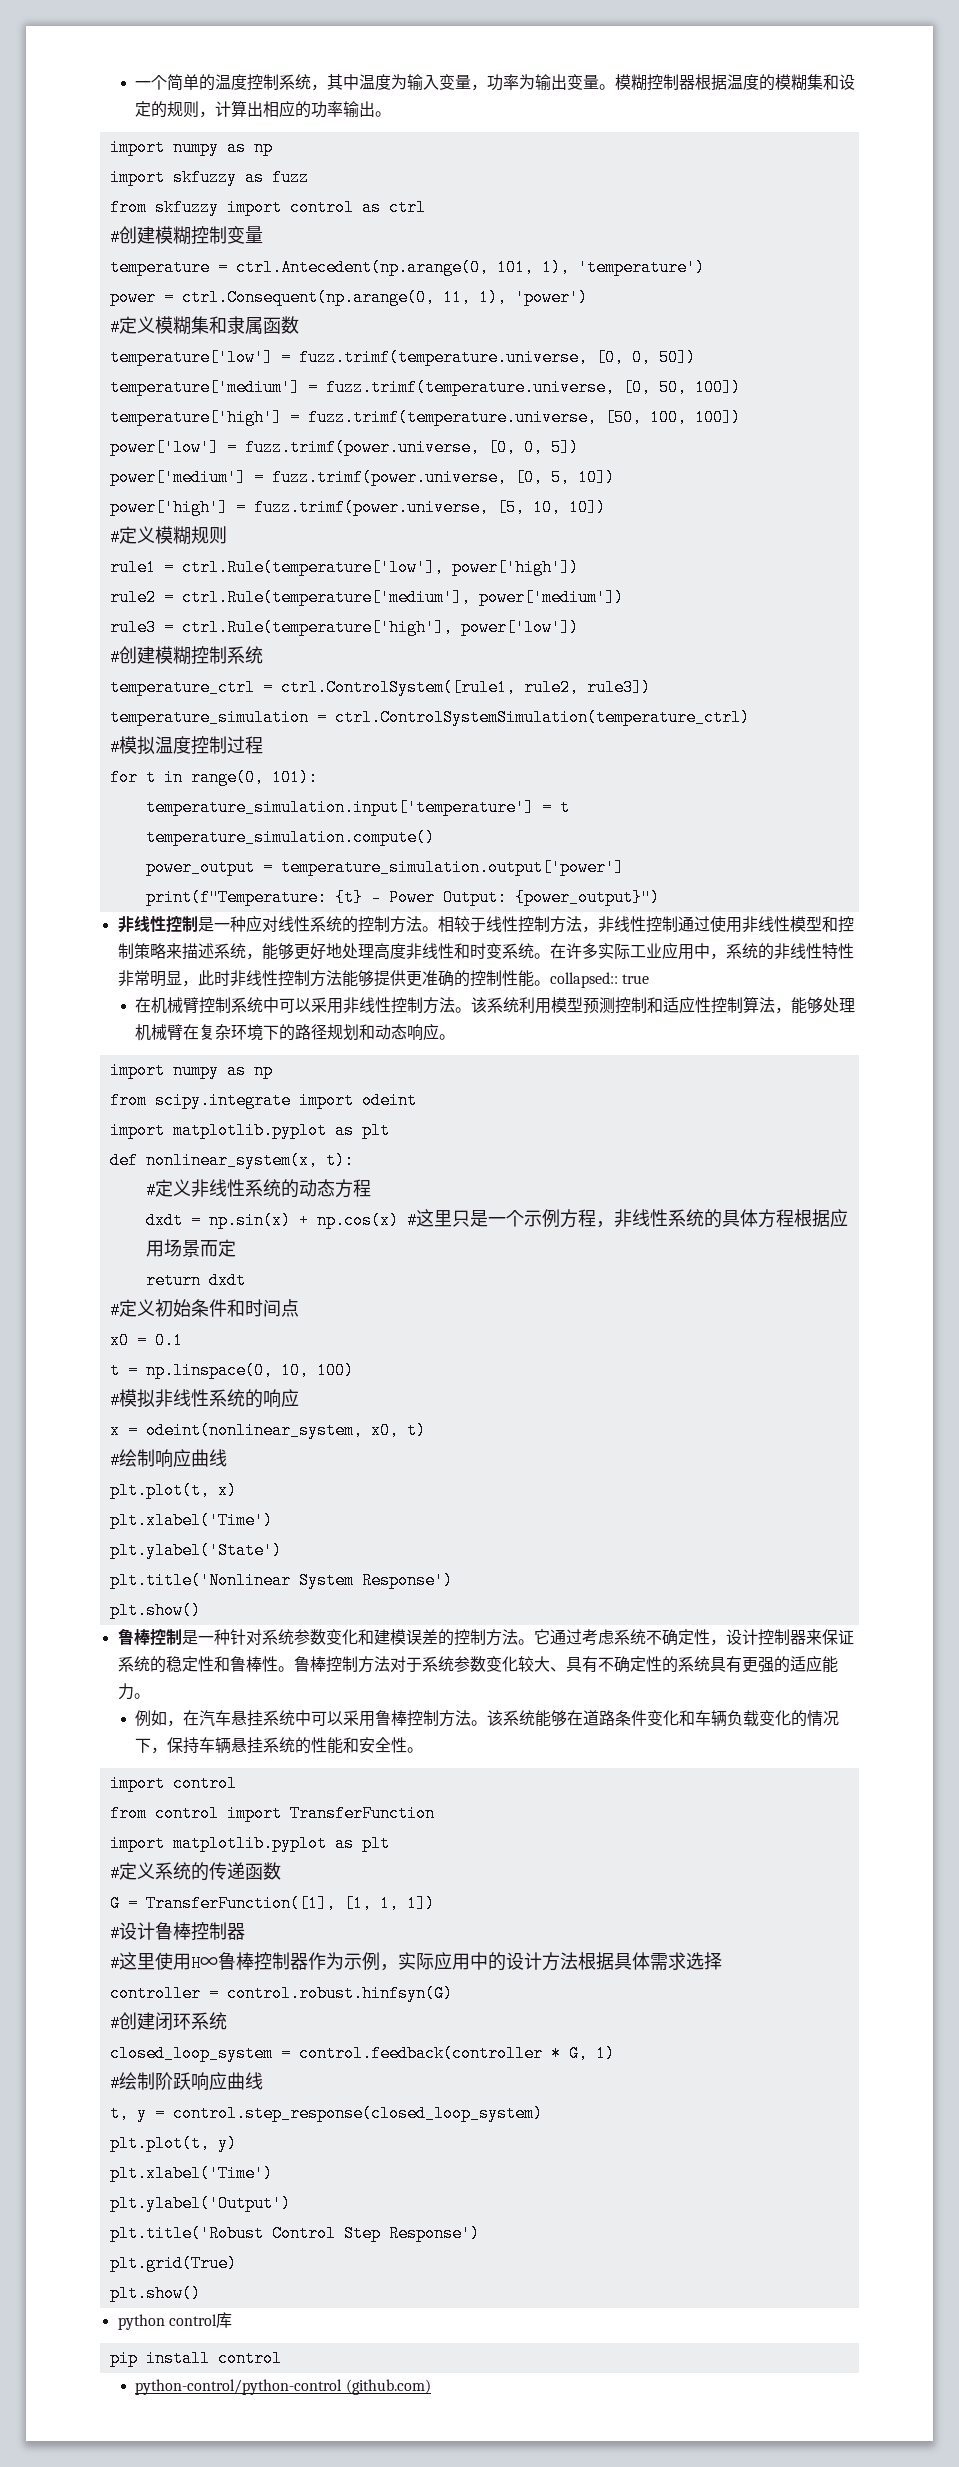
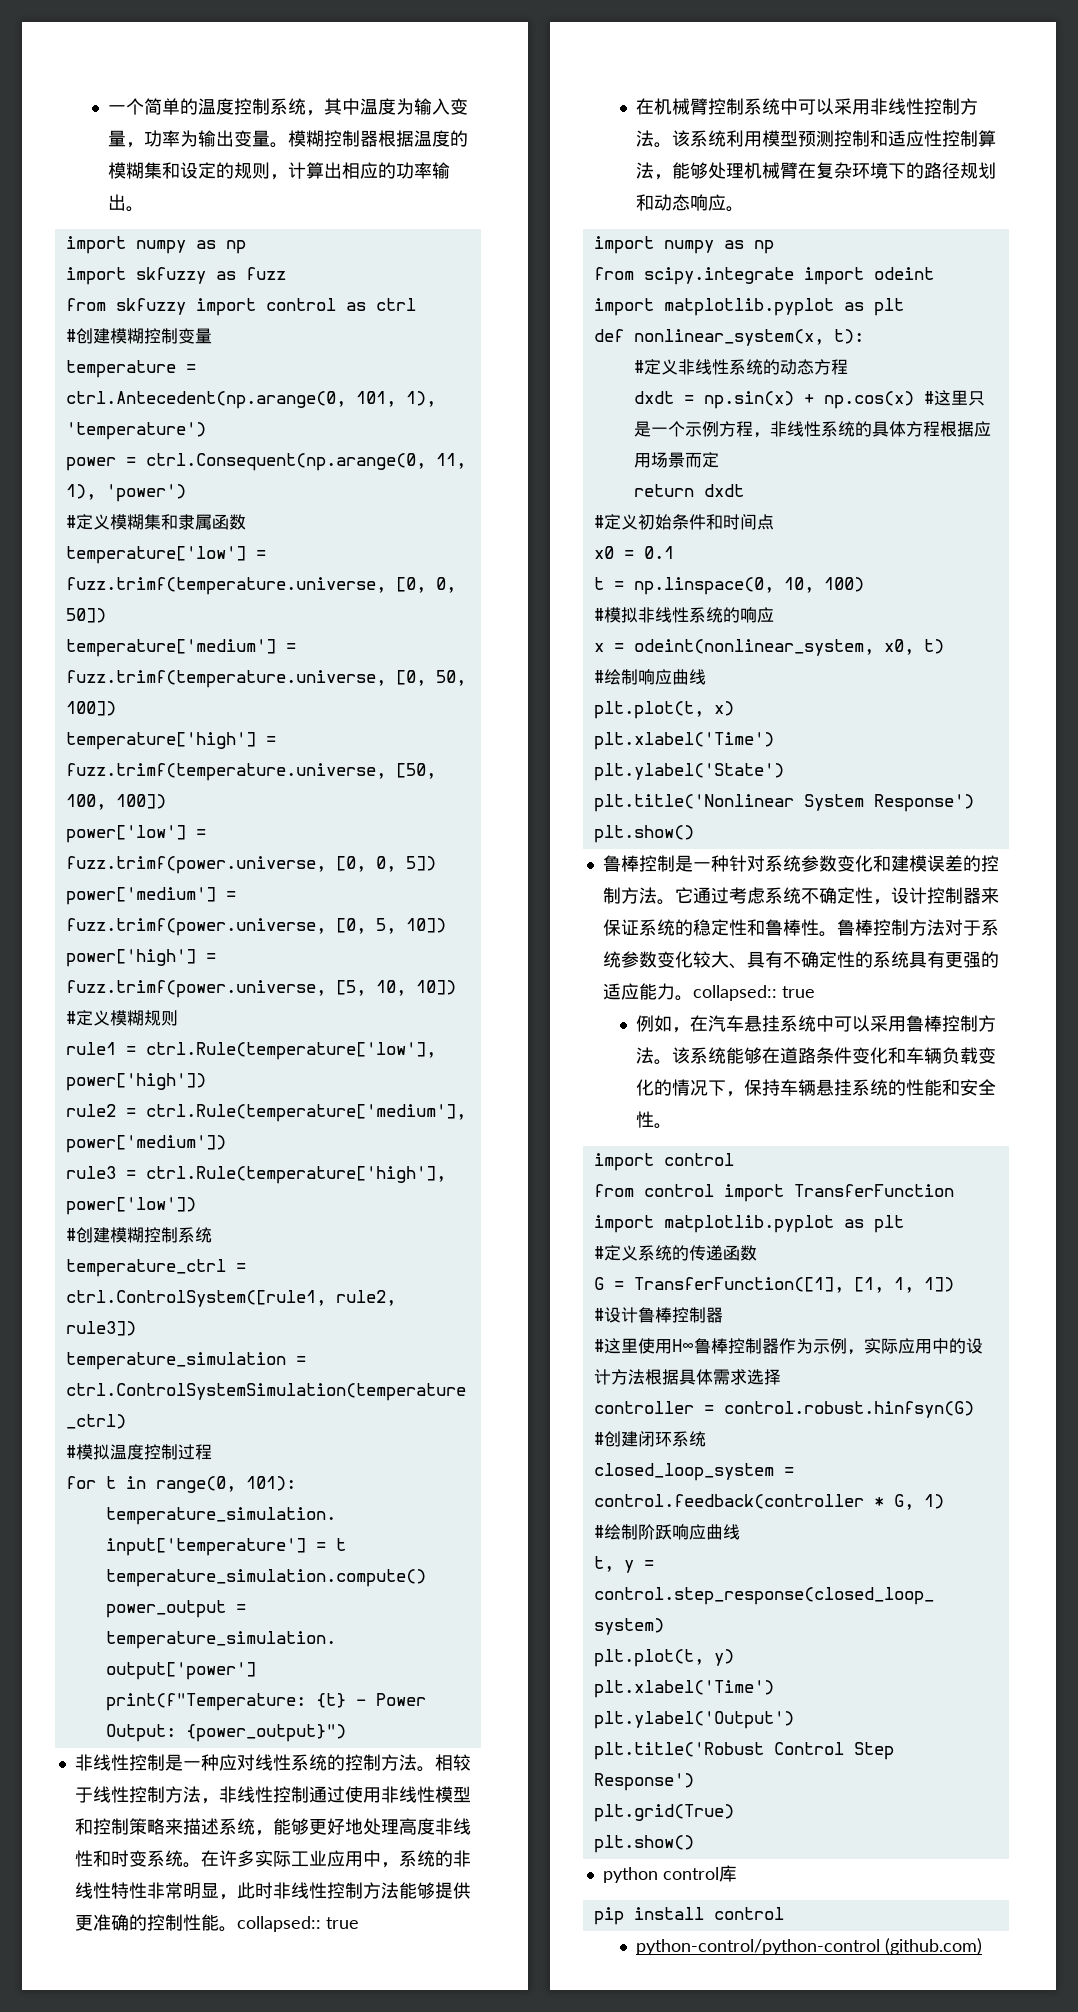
- 鲁棒控制方法对于系统参数变化较大、具有不确定性的系统具有更强的适应能力。
+ 鲁棒控制方法对于系统参数变化较大、具有不确定性的系统具有更强的适应能力。collapsed:: true

